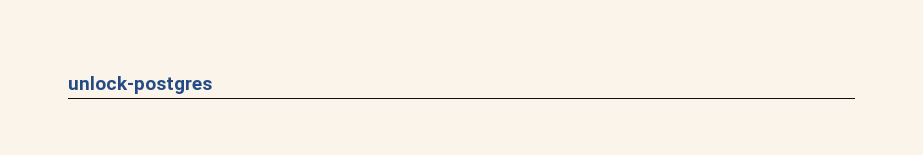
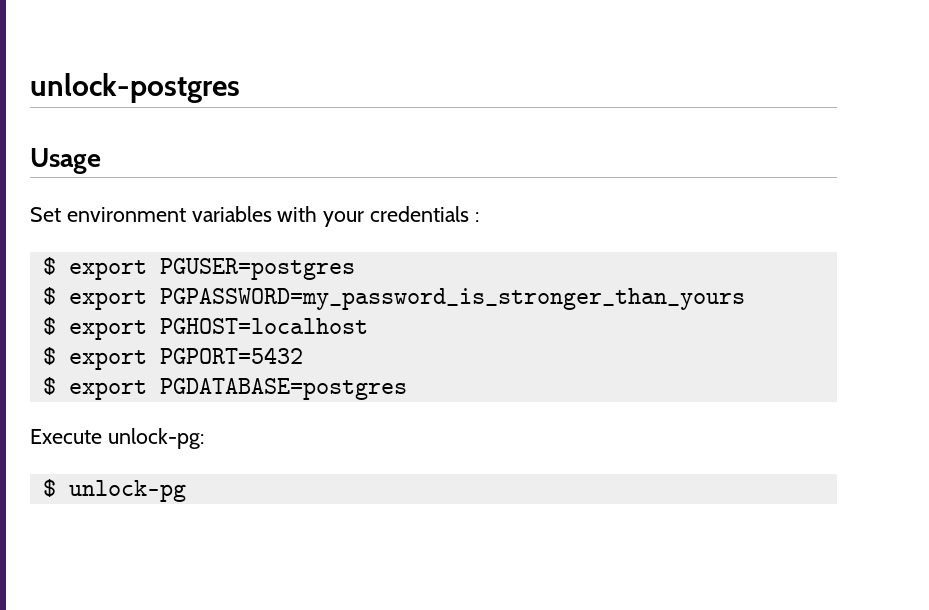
+ Usage
+ Set environment variables with your credentials :
+ $ export PGUSER=postgres
+ $ export PGPASSWORD=my_password_is_stronger_than_yours
+ $ export PGHOST=localhost
+ $ export PGPORT=5432
+ $ export PGDATABASE=postgres
+ Execute unlock-pg:
+ $ unlock-pg

